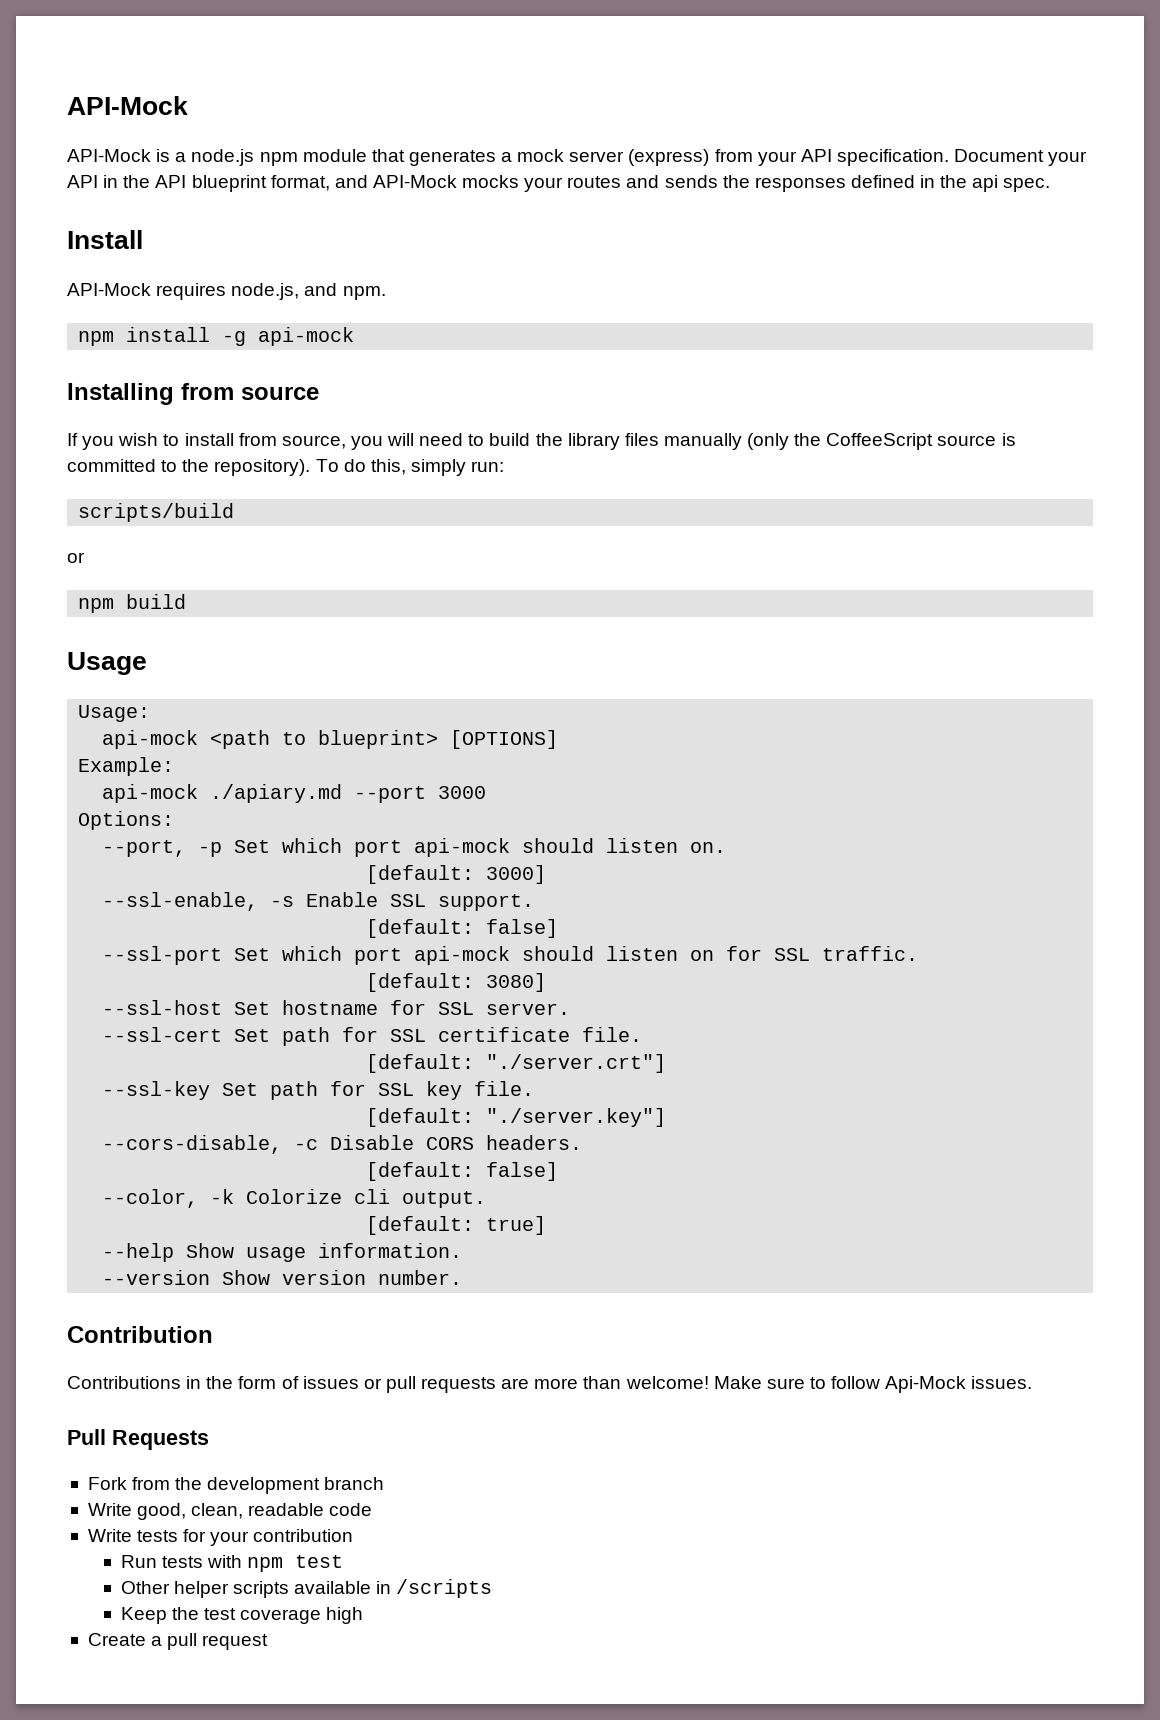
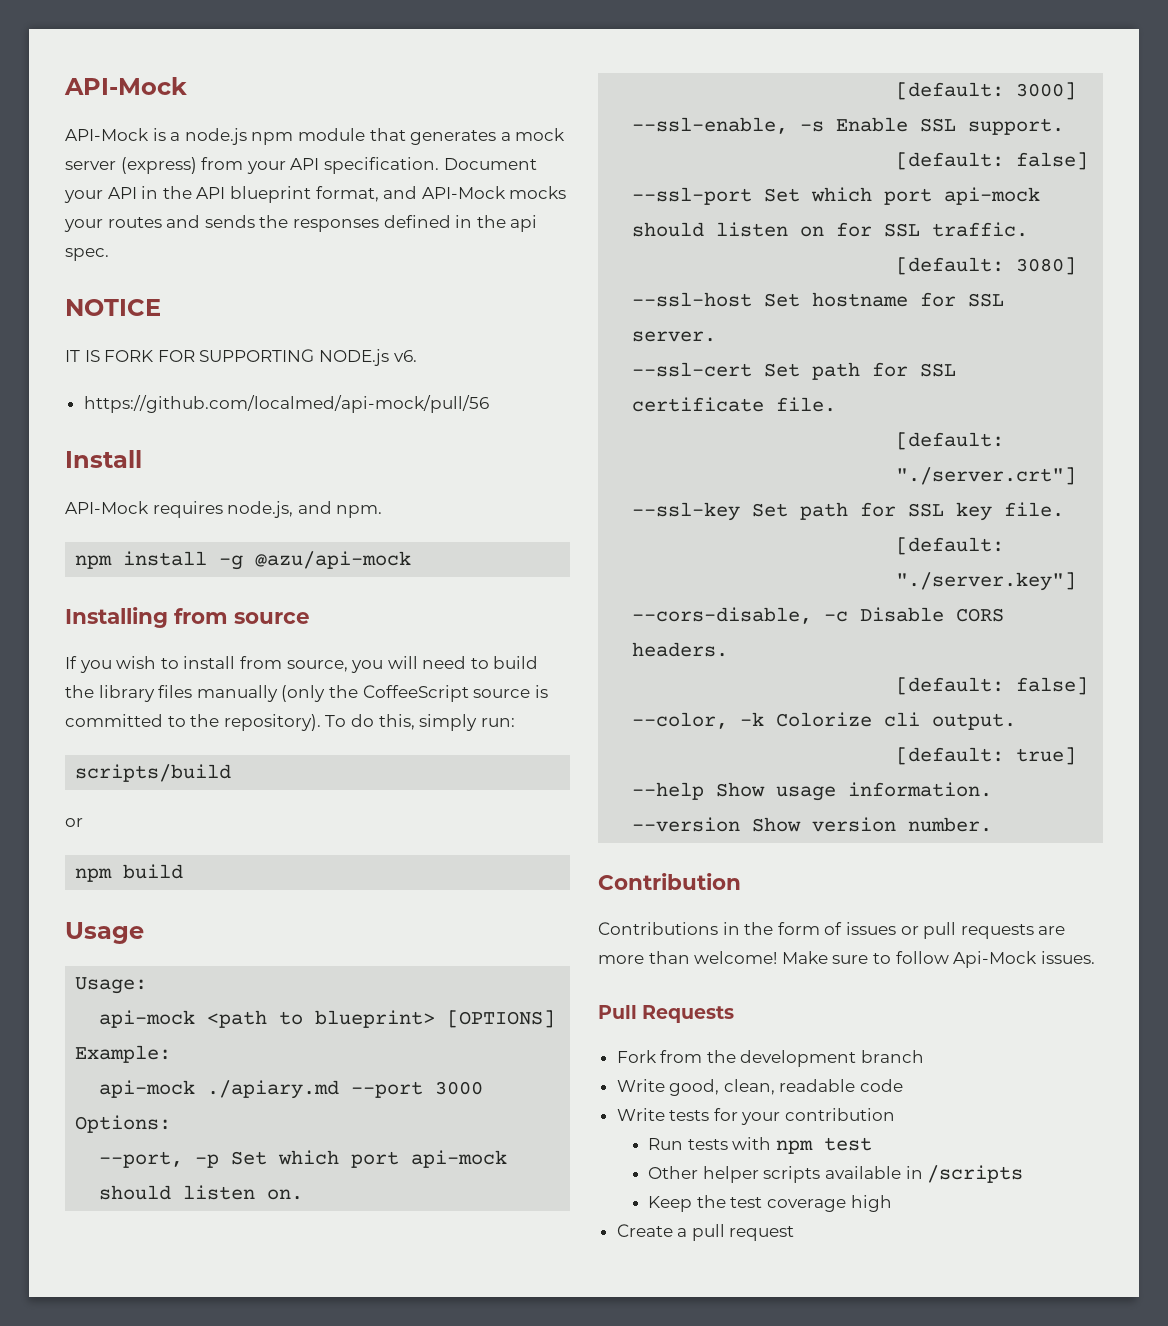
+ NOTICE
+ IT IS FORK FOR SUPPORTING NODE.js v6.
+ https://github.com/localmed/api-mock/pull/56
- npm install -g api-mock
+ npm install -g @azu/api-mock

